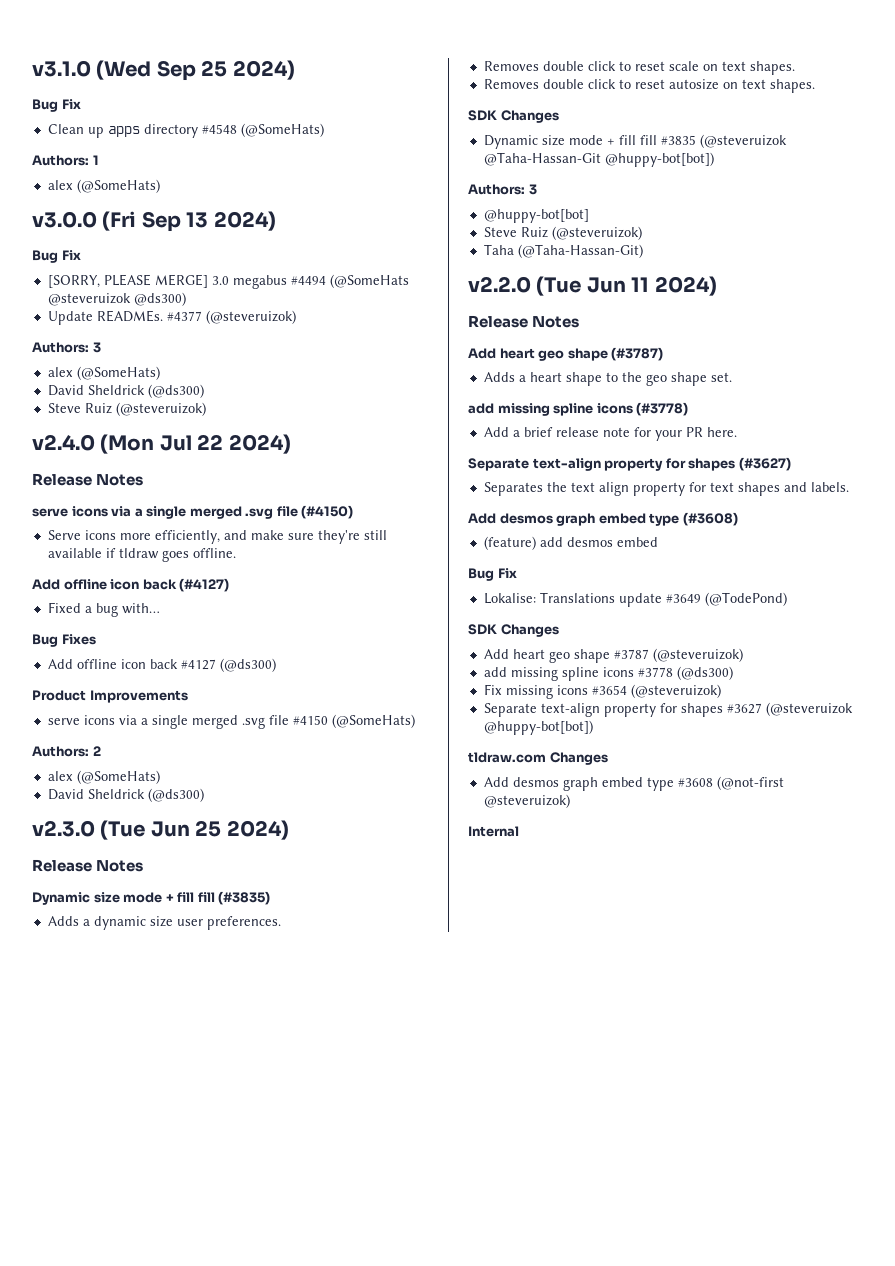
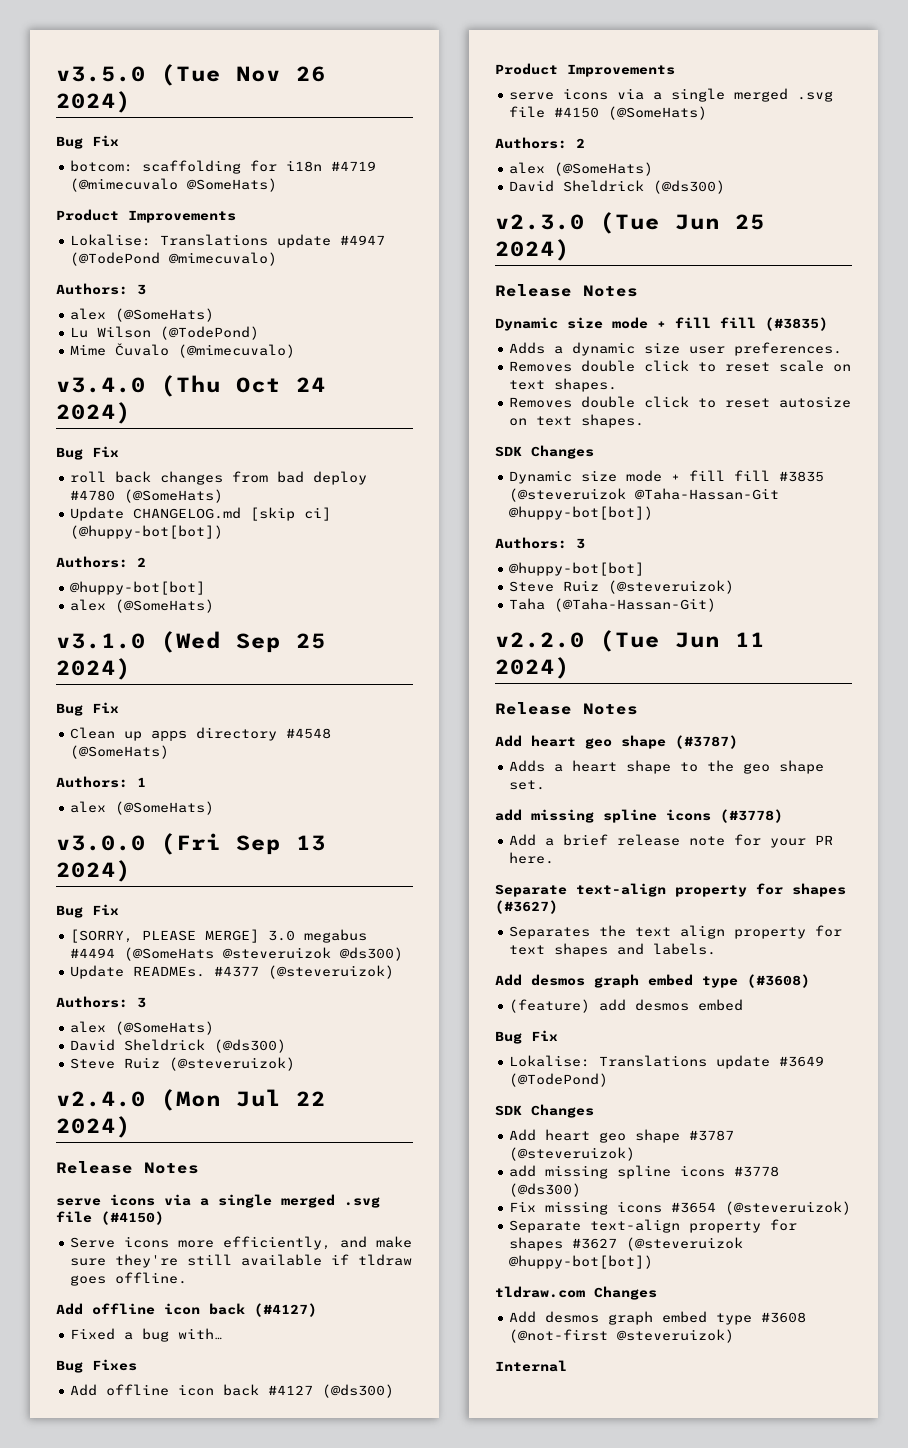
+ v3.5.0 (Tue Nov 26 2024)
+ Bug Fix
+ botcom: scaffolding for i18n #4719 (@mimecuvalo @SomeHats)
+ Product Improvements
+ Lokalise: Translations update #4947 (@TodePond @mimecuvalo)
+ Authors: 3
+ alex (@SomeHats)
+ Lu Wilson (@TodePond)
+ Mime Čuvalo (@mimecuvalo)
+ v3.4.0 (Thu Oct 24 2024)
+ Bug Fix
+ roll back changes from bad deploy #4780 (@SomeHats)
+ Update CHANGELOG.md [skip ci] (@huppy-bot[bot])
+ Authors: 2
+ @huppy-bot[bot]
+ alex (@SomeHats)

